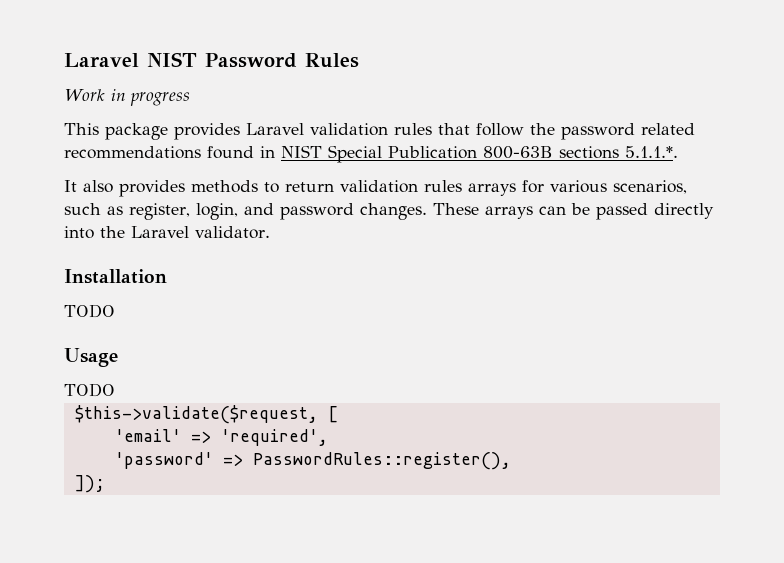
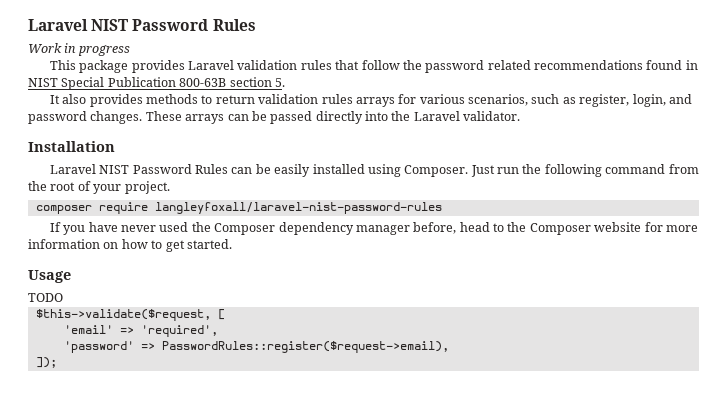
- This package provides Laravel validation rules that follow the password related recommendations found in NIST Special Publication 800-63B sections 5.1.1.*.
+ This package provides Laravel validation rules that follow the password related recommendations found in NIST Special Publication 800-63B section 5.
  Installation
- TODO
+ Laravel NIST Password Rules can be easily installed using Composer. Just run the following command from the root of your project.
+ composer require langleyfoxall/laravel-nist-password-rules
+ If you have never used the Composer dependency manager before, head to the Composer website for more information on how to get started.
- 'password' => PasswordRules::register(),
+ 'password' => PasswordRules::register($request->email),

